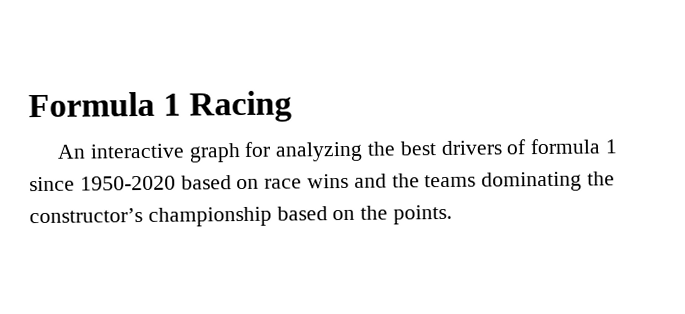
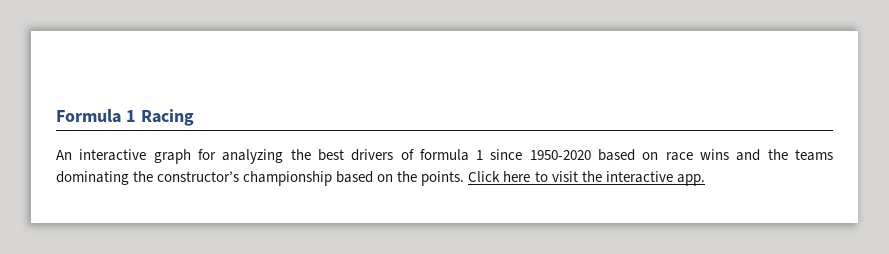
+ Click here to visit the interactive app.

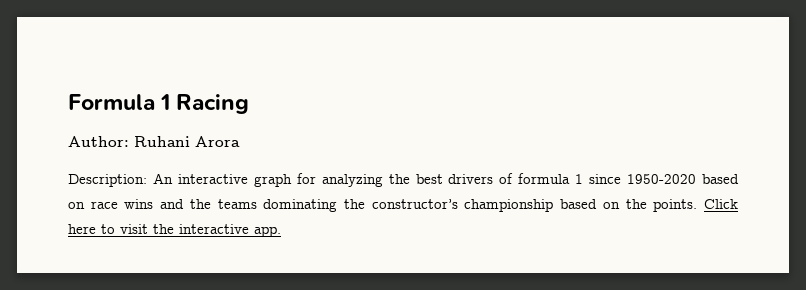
- An interactive graph for analyzing the best drivers of formula 1 since 1950-2020 based on race wins and the teams dominating the constructor’s championship based on the points.
+ Author: Ruhani Arora
+ Description: An interactive graph for analyzing the best drivers of formula 1 since 1950-2020 based on race wins and the teams dominating the constructor’s championship based on the points.

